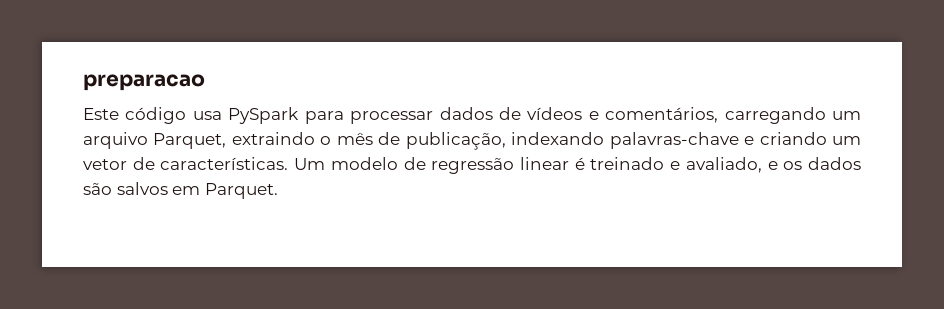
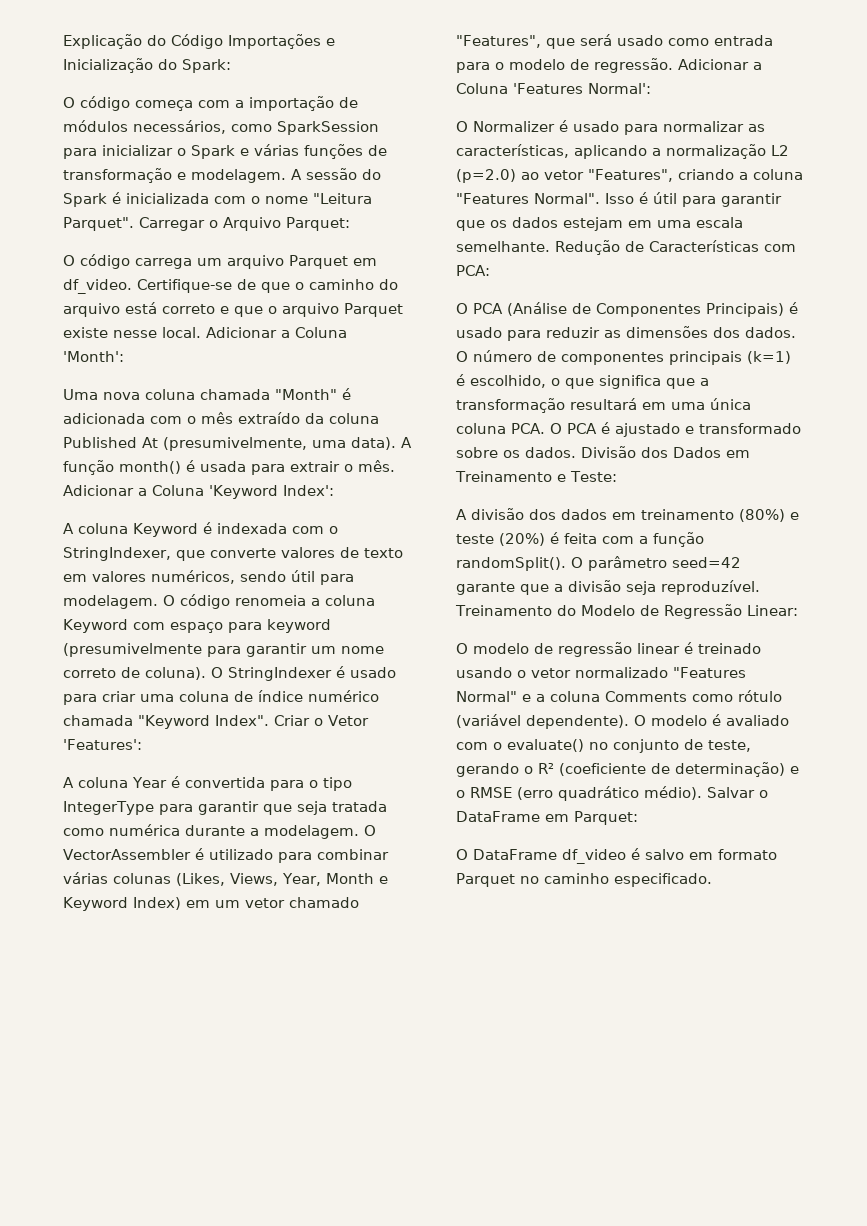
- preparacao
- Este código usa PySpark para processar dados de vídeos e comentários, carregando um arquivo Parquet, extraindo o mês de publicação, indexando palavras-chave e criando um vetor de características. Um modelo de regressão linear é treinado e avaliado, e os dados são salvos em Parquet.
+ Explicação do Código Importações e Inicialização do Spark:
+ O código começa com a importação de módulos necessários, como SparkSession para inicializar o Spark e várias funções de transformação e modelagem. A sessão do Spark é inicializada com o nome "Leitura Parquet". Carregar o Arquivo Parquet:
+ O código carrega um arquivo Parquet em df_video. Certifique-se de que o caminho do arquivo está correto e que o arquivo Parquet existe nesse local. Adicionar a Coluna 'Month':
+ Uma nova coluna chamada "Month" é adicionada com o mês extraído da coluna Published At (presumivelmente, uma data). A função month() é usada para extrair o mês. Adicionar a Coluna 'Keyword Index':
+ A coluna Keyword é indexada com o StringIndexer, que converte valores de texto em valores numéricos, sendo útil para modelagem. O código renomeia a coluna Keyword com espaço para keyword (presumivelmente para garantir um nome correto de coluna). O StringIndexer é usado para criar uma coluna de índice numérico chamada "Keyword Index". Criar o Vetor 'Features':
+ A coluna Year é convertida para o tipo IntegerType para garantir que seja tratada como numérica durante a modelagem. O VectorAssembler é utilizado para combinar várias colunas (Likes, Views, Year, Month e Keyword Index) em um vetor chamado "Features", que será usado como entrada para o modelo de regressão. Adicionar a Coluna 'Features Normal':
+ O Normalizer é usado para normalizar as características, aplicando a normalização L2 (p=2.0) ao vetor "Features", criando a coluna "Features Normal". Isso é útil para garantir que os dados estejam em uma escala semelhante. Redução de Características com PCA:
+ O PCA (Análise de Componentes Principais) é usado para reduzir as dimensões dos dados. O número de componentes principais (k=1) é escolhido, o que significa que a transformação resultará em uma única coluna PCA. O PCA é ajustado e transformado sobre os dados. Divisão dos Dados em Treinamento e Teste:
+ A divisão dos dados em treinamento (80%) e teste (20%) é feita com a função randomSplit(). O parâmetro seed=42 garante que a divisão seja reproduzível. Treinamento do Modelo de Regressão Linear:
+ O modelo de regressão linear é treinado usando o vetor normalizado "Features Normal" e a coluna Comments como rótulo (variável dependente). O modelo é avaliado com o evaluate() no conjunto de teste, gerando o R² (coeficiente de determinação) e o RMSE (erro quadrático médio). Salvar o DataFrame em Parquet:
+ O DataFrame df_video é salvo em formato Parquet no caminho especificado.

